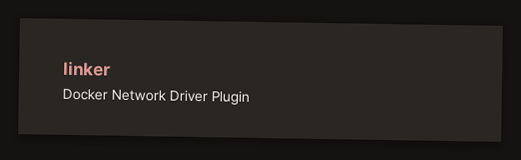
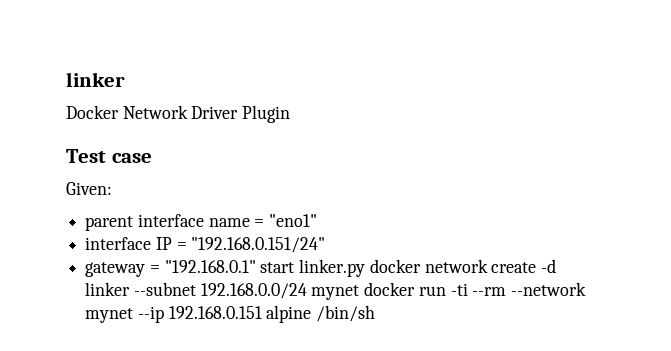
+ Test case
+ Given:
+ parent interface name = "eno1"
+ interface IP = "192.168.0.151/24"
+ gateway = "192.168.0.1" start linker.py docker network create -d linker --subnet 192.168.0.0/24 mynet docker run -ti --rm --network mynet --ip 192.168.0.151 alpine /bin/sh

